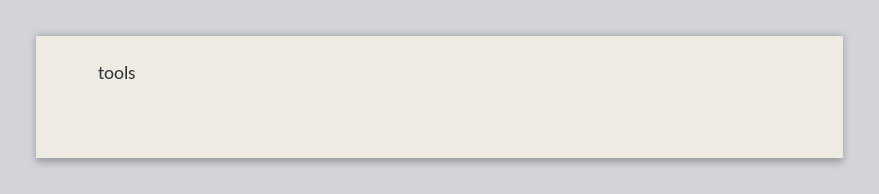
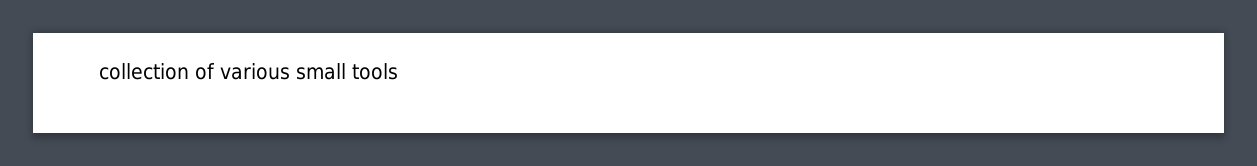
- tools
+ collection of various small tools

